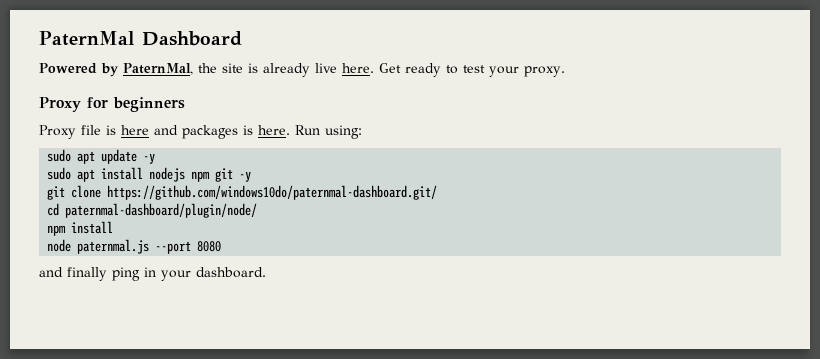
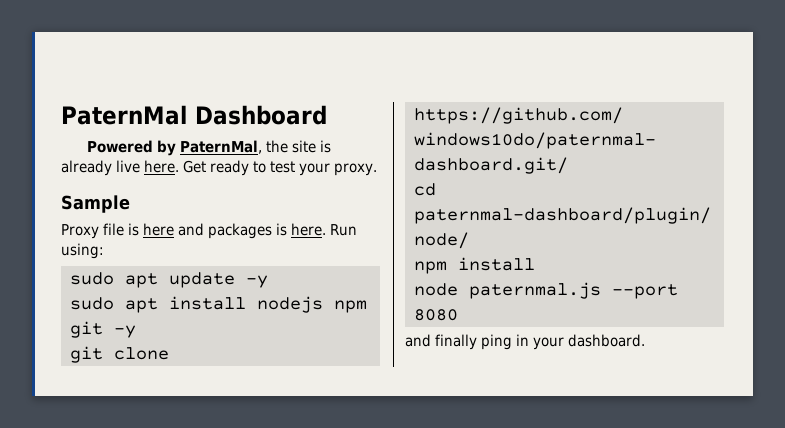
- Proxy for beginners
+ Sample

